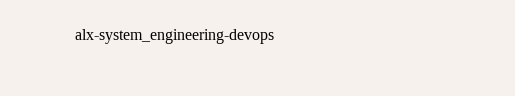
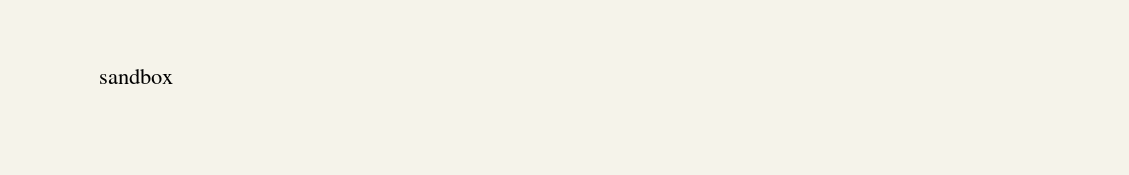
- alx-system_engineering-devops
+ sandbox

